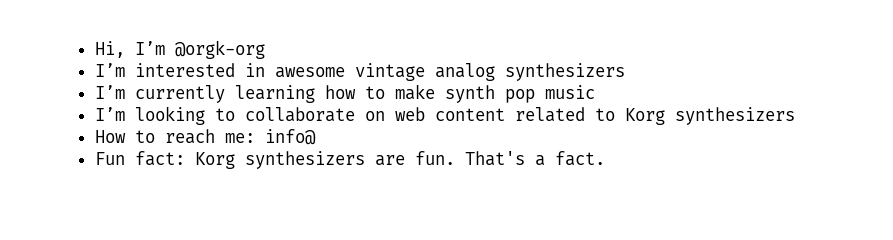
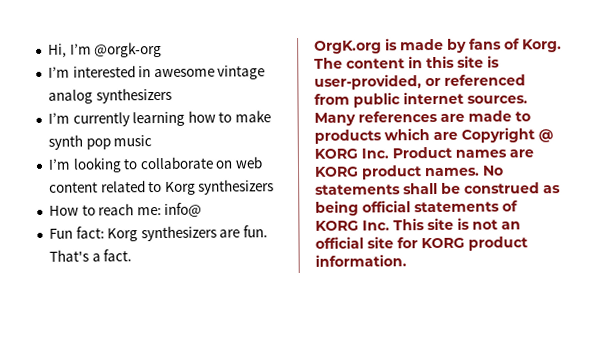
+ OrgK.org is made by fans of Korg. The content in this site is user-provided, or referenced from public internet sources. Many references are made to products which are Copyright @ KORG Inc. Product names are KORG product names. No statements shall be construed as being official statements of KORG Inc. This site is not an official site for KORG product information.

